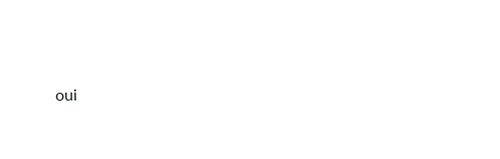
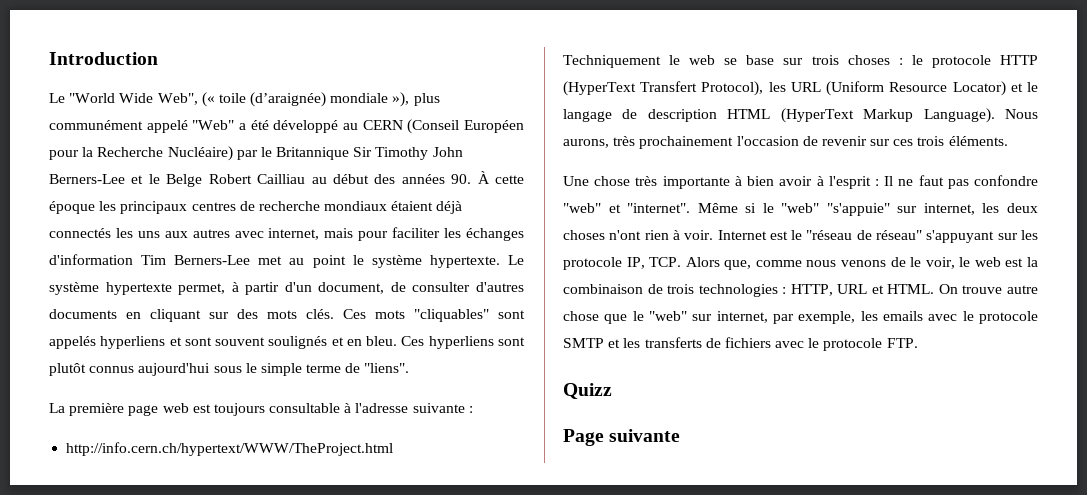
- oui
+ Introduction
+ Le "World Wide Web", (« toile (d’araignée) mondiale »), plus communément appelé "Web" a été développé au CERN (Conseil Européen pour la Recherche Nucléaire) par le Britannique Sir Timothy John Berners-Lee et le Belge Robert Cailliau au début des années 90. À cette époque les principaux centres de recherche mondiaux étaient déjà connectés les uns aux autres avec internet, mais pour faciliter les échanges d'information Tim Berners-Lee met au point le système hypertexte. Le système hypertexte permet, à partir d'un document, de consulter d'autres documents en cliquant sur des mots clés. Ces mots "cliquables" sont appelés hyperliens et sont souvent soulignés et en bleu. Ces hyperliens sont plutôt connus aujourd'hui sous le simple terme de "liens".
+ La première page web est toujours consultable à l'adresse suivante :
+ http://info.cern.ch/hypertext/WWW/TheProject.html
+ Techniquement le web se base sur trois choses : le protocole HTTP (HyperText Transfert Protocol), les URL (Uniform Resource Locator) et le langage de description HTML (HyperText Markup Language). Nous aurons, très prochainement l'occasion de revenir sur ces trois éléments.
+ Une chose très importante à bien avoir à l'esprit : Il ne faut pas confondre "web" et "internet". Même si le "web" "s'appuie" sur internet, les deux choses n'ont rien à voir. Internet est le "réseau de réseau" s'appuyant sur les protocole IP, TCP. Alors que, comme nous venons de le voir, le web est la combinaison de trois technologies : HTTP, URL et HTML. On trouve autre chose que le "web" sur internet, par exemple, les emails avec le protocole SMTP et les transferts de fichiers avec le protocole FTP.
+ Quizz
+ Page suivante

